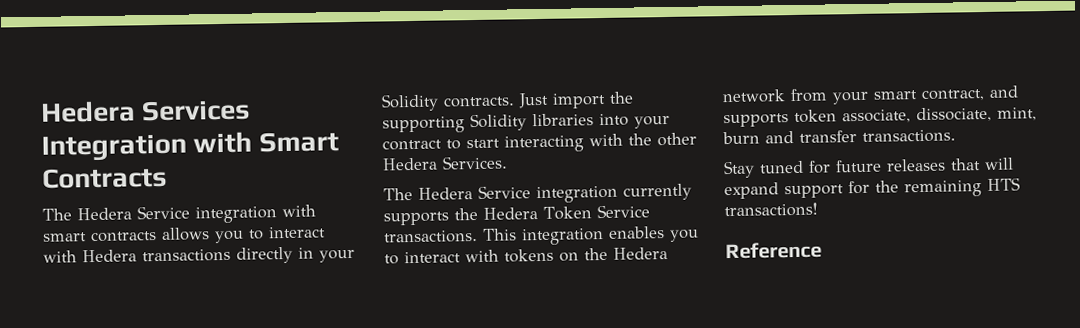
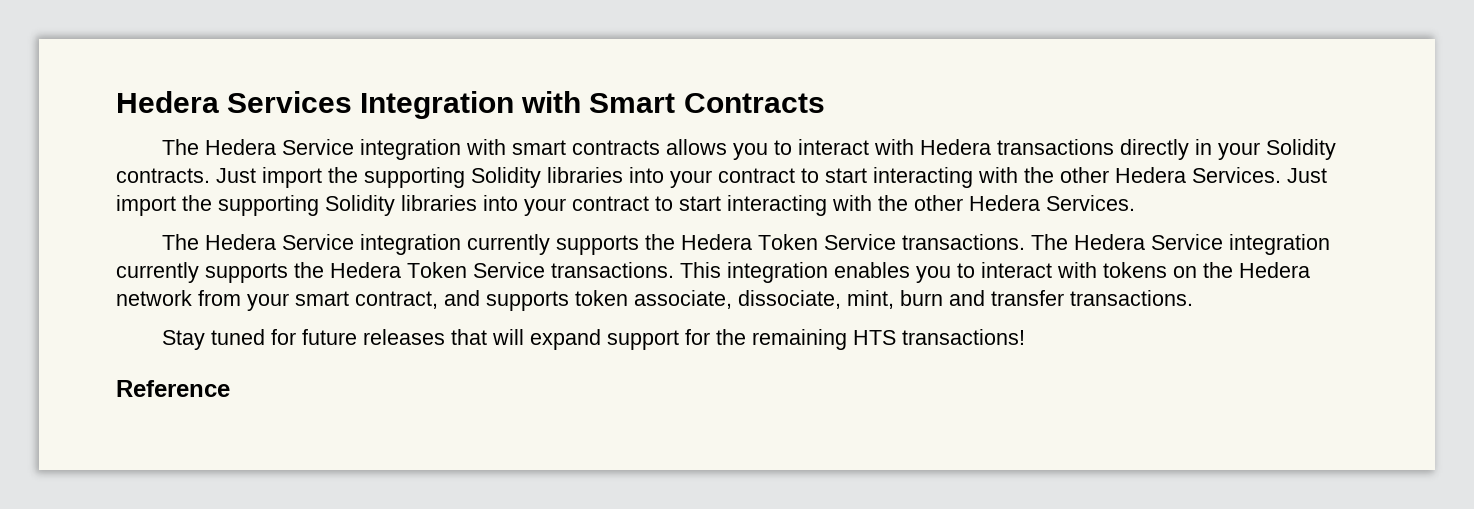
- Just import the supporting Solidity libraries into your contract to start interacting with the other Hedera Services.
+ Just import the supporting Solidity libraries into your contract to start interacting with the other Hedera Services. Just import the supporting Solidity libraries into your contract to start interacting with the other Hedera Services.
- The Hedera Service integration currently supports the Hedera Token Service transactions.
+ The Hedera Service integration currently supports the Hedera Token Service transactions. The Hedera Service integration currently supports the Hedera Token Service transactions.

